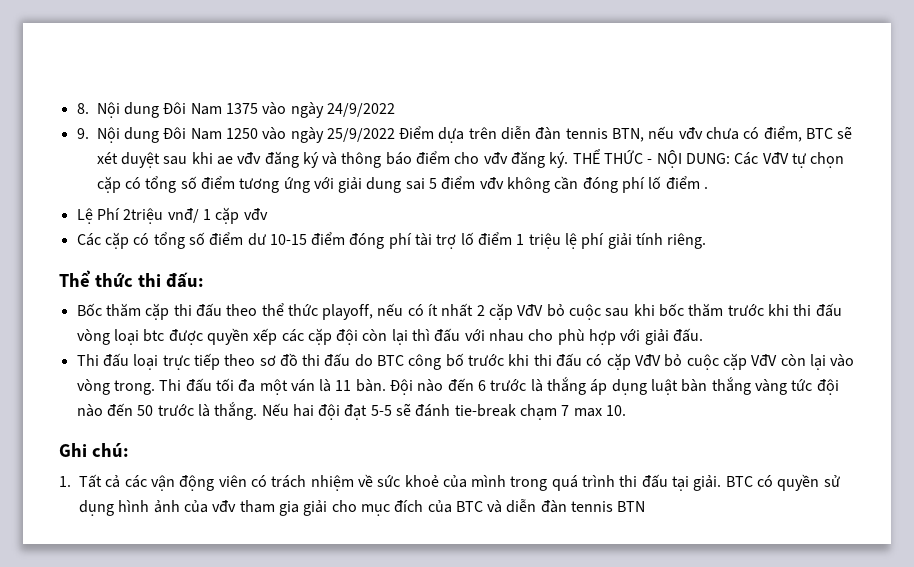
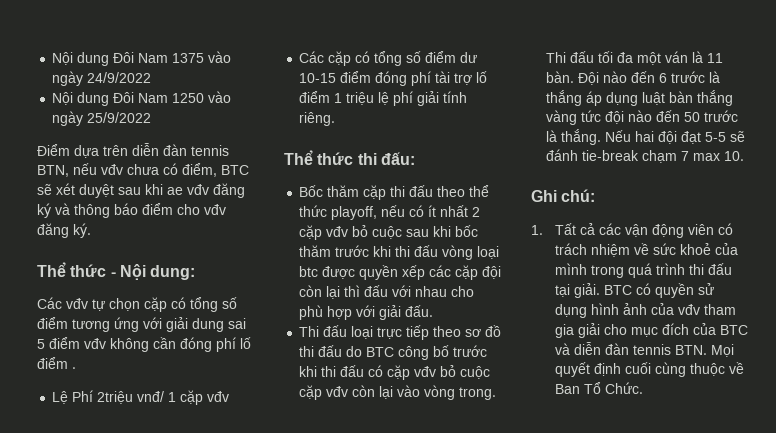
- 8. Nội dung Đôi Nam 1375 vào ngày 24/9/2022
+ Nội dung Đôi Nam 1375 vào ngày 24/9/2022
- 9. Nội dung Đôi Nam 1250 vào ngày 25/9/2022 Điểm dựa trên diễn đàn tennis BTN, nếu vđv chưa có điểm, BTC sẽ xét duyệt sau khi ae vđv đăng ký và thông báo điểm cho vđv đăng ký. THỂ THỨC - NỘI DUNG: Các VđV tự chọn cặp có tổng số điểm tương ứng với giải dung sai 5 điểm vđv không cần đóng phí lố điểm .
+ Nội dung Đôi Nam 1250 vào ngày 25/9/2022
+ Điểm dựa trên diễn đàn tennis BTN, nếu vđv chưa có điểm, BTC sẽ xét duyệt sau khi ae vđv đăng ký và thông báo điểm cho vđv đăng ký.
+ Thể thức - Nội dung:
+ Các vđv tự chọn cặp có tổng số điểm tương ứng với giải dung sai 5 điểm vđv không cần đóng phí lố điểm .
- Bốc thăm cặp thi đấu theo thể thức playoff, nếu có ít nhất 2 cặp VđV bỏ cuộc sau khi bốc thăm trước khi thi đấu vòng loại btc được quyền xếp các cặp đội còn lại thì đấu với nhau cho phù hợp với giải đấu.
+ Bốc thăm cặp thi đấu theo thể thức playoff, nếu có ít nhất 2 cặp vđv bỏ cuộc sau khi bốc thăm trước khi thi đấu vòng loại btc được quyền xếp các cặp đội còn lại thì đấu với nhau cho phù hợp với giải đấu.
- Thi đấu loại trực tiếp theo sơ đồ thi đấu do BTC công bố trước khi thi đấu có cặp VđV bỏ cuộc cặp VđV còn lại vào vòng trong.
+ Thi đấu loại trực tiếp theo sơ đồ thi đấu do BTC công bố trước khi thi đấu có cặp vđv bỏ cuộc cặp vđv còn lại vào vòng trong.
- BTC có quyền sử dụng hình ảnh của vđv tham gia giải cho mục đích của BTC và diễn đàn tennis BTN
+ BTC có quyền sử dụng hình ảnh của vđv tham gia giải cho mục đích của BTC và diễn đàn tennis BTN. Mọi quyết định cuối cùng thuộc về Ban Tổ Chức.

